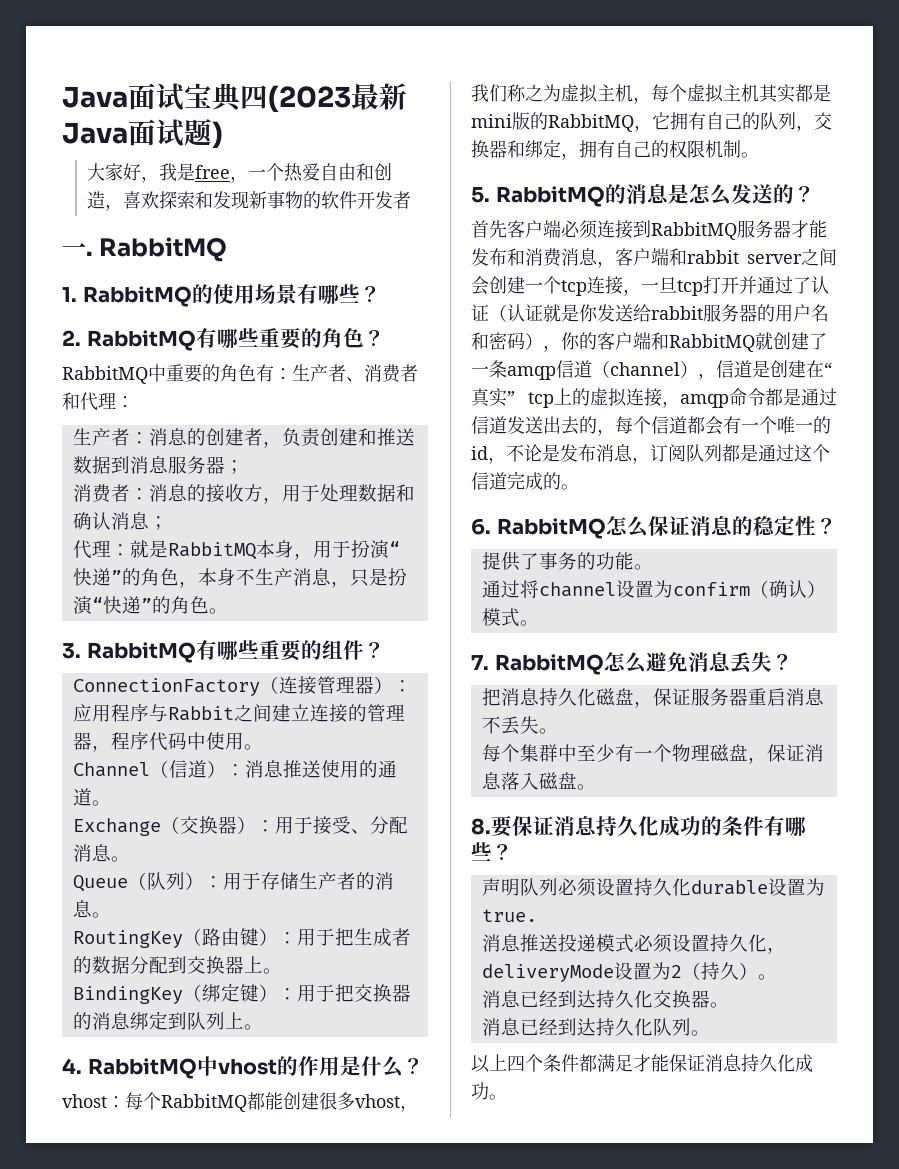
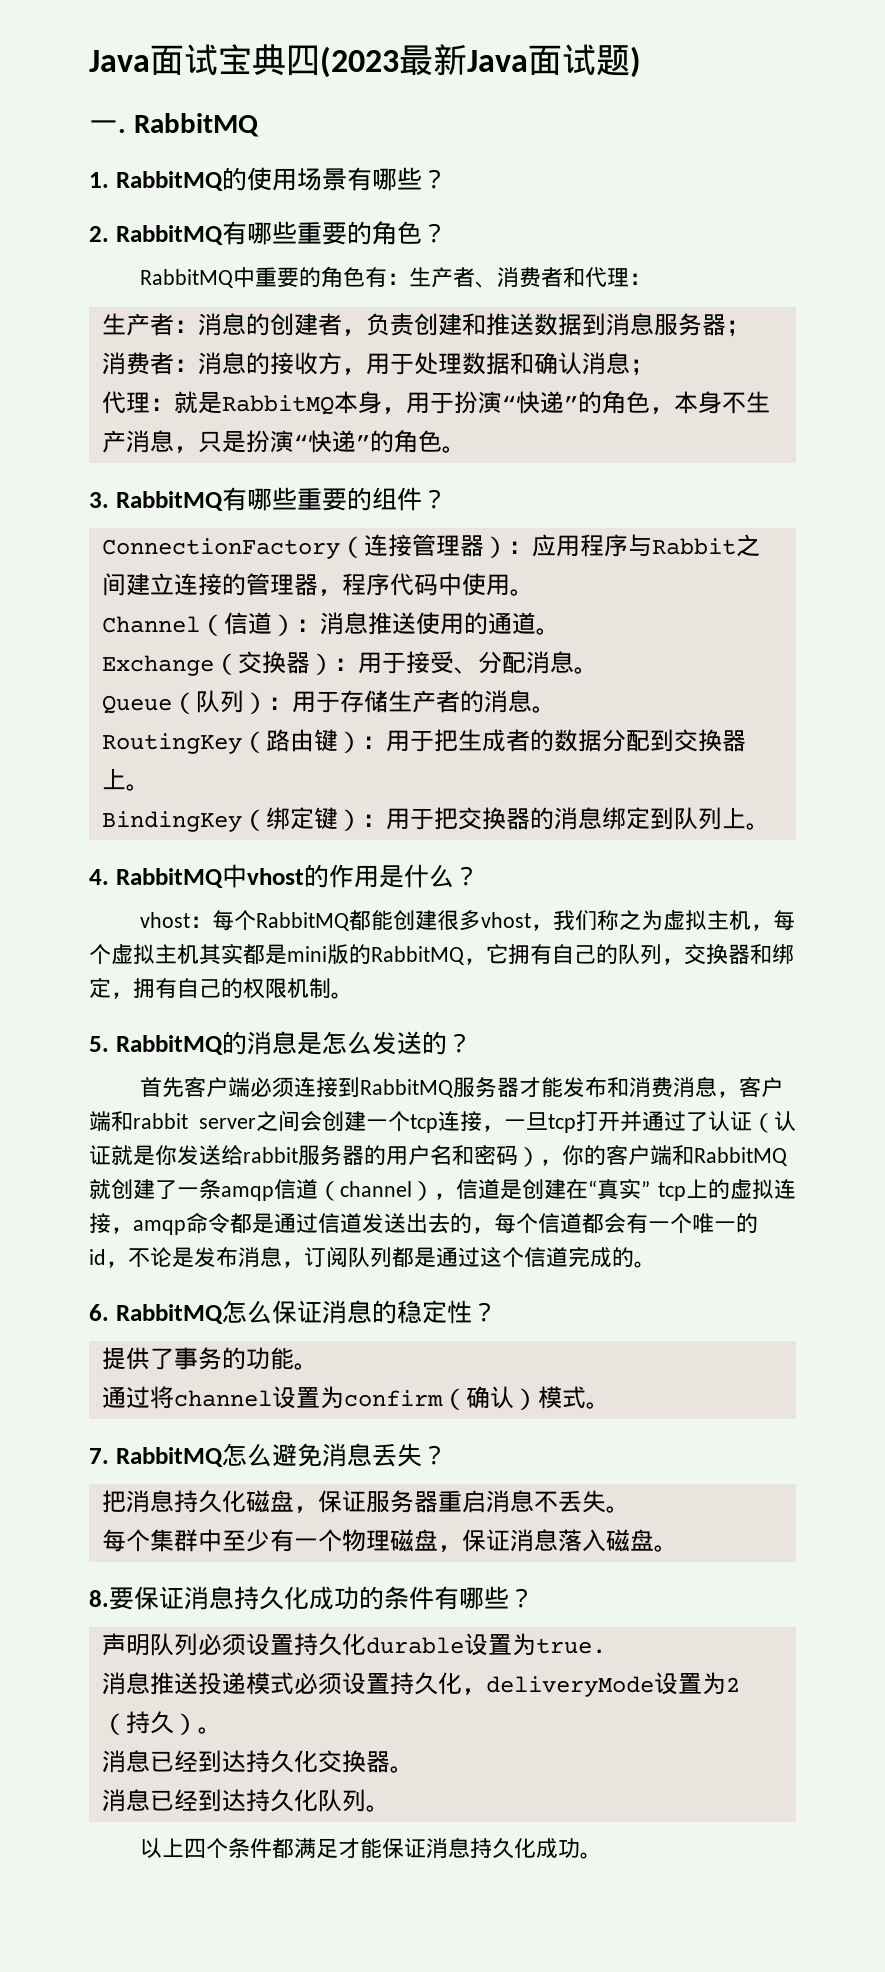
- 大家好，我是free，一个热爱自由和创造，喜欢探索和发现新事物的软件开发者

